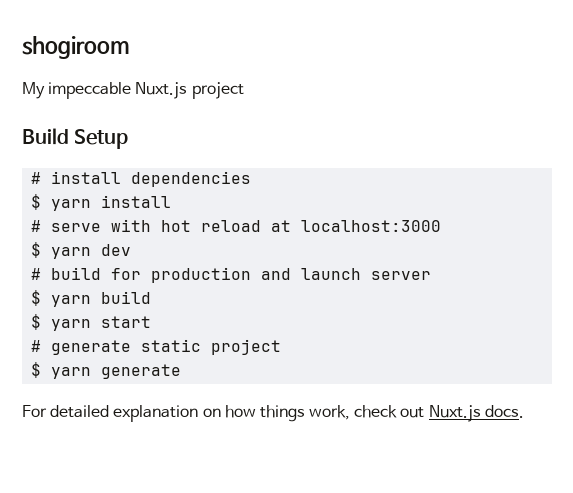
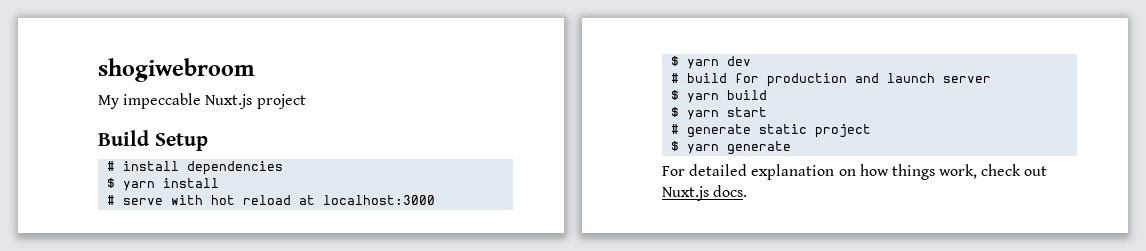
- shogiroom
+ shogiwebroom

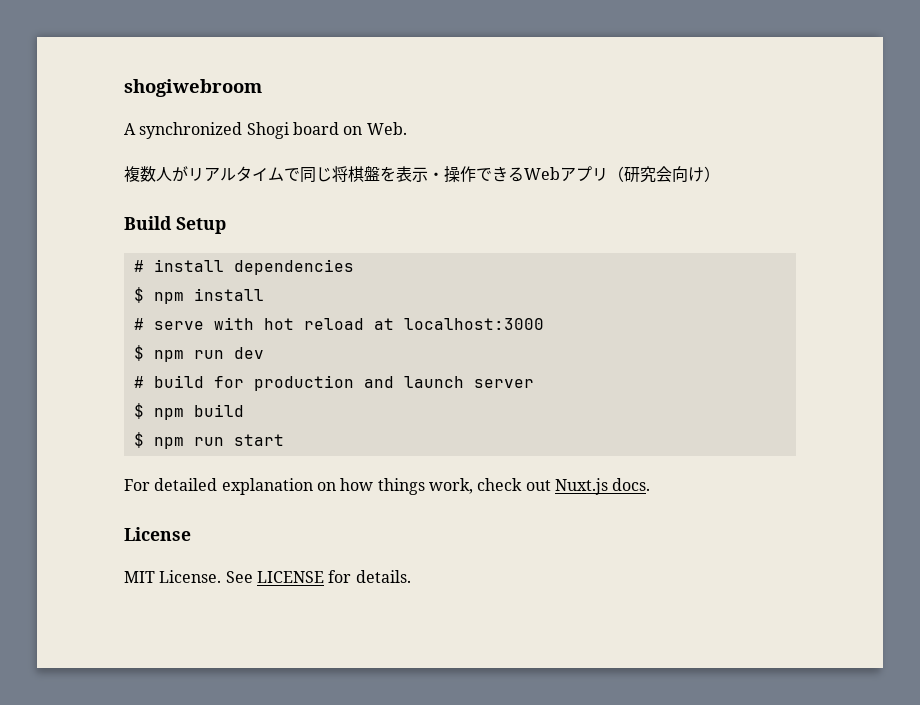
- My impeccable Nuxt.js project
+ A synchronized Shogi board on Web.
+ 複数人がリアルタイムで同じ将棋盤を表示・操作できるWebアプリ（研究会向け）
- $ yarn install
+ $ npm install
- $ yarn dev
+ $ npm run dev
- $ yarn build
+ $ npm build
- $ yarn start
+ $ npm run start
- # generate static project
- $ yarn generate
+ License
+ MIT License. See LICENSE for details.

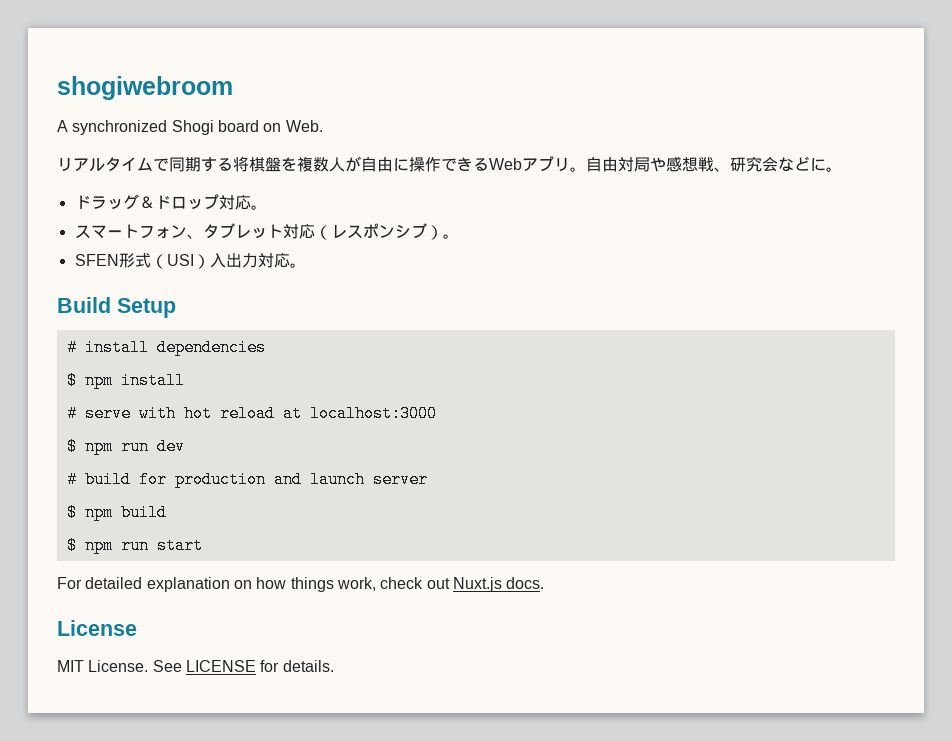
- 複数人がリアルタイムで同じ将棋盤を表示・操作できるWebアプリ（研究会向け）
+ リアルタイムで同期する将棋盤を複数人が自由に操作できるWebアプリ。自由対局や感想戦、研究会などに。
+ ドラッグ＆ドロップ対応。
+ スマートフォン、タブレット対応（レスポンシブ）。
+ SFEN形式（USI）入出力対応。

